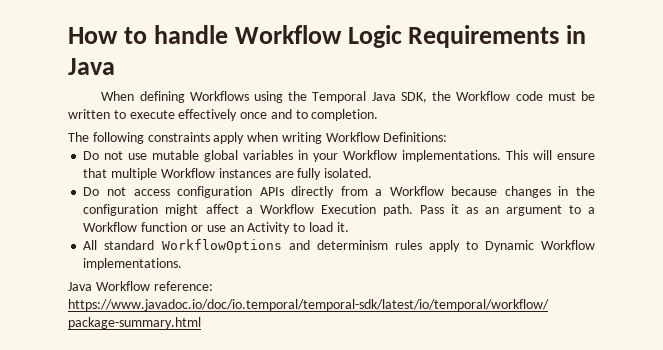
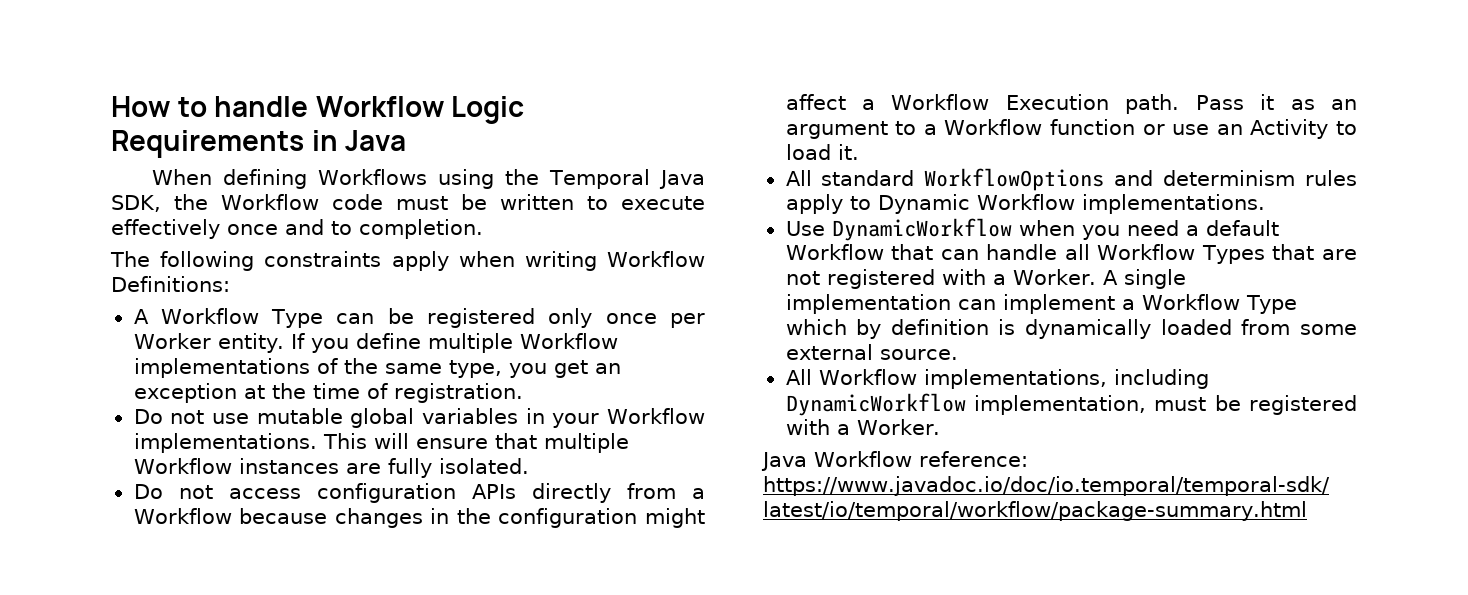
+ A Workflow Type can be registered only once per Worker entity. If you define multiple Workflow implementations of the same type, you get an exception at the time of registration.
+ Use DynamicWorkflow when you need a default Workflow that can handle all Workflow Types that are not registered with a Worker. A single implementation can implement a Workflow Type which by definition is dynamically loaded from some external source.
+ All Workflow implementations, including DynamicWorkflow implementation, must be registered with a Worker.

